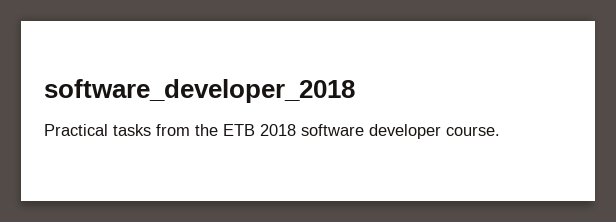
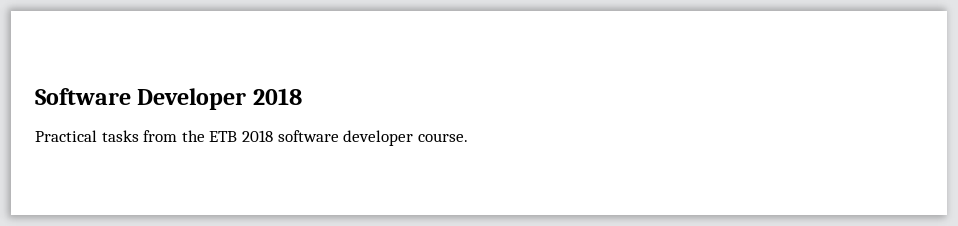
- software_developer_2018
+ Software Developer 2018

